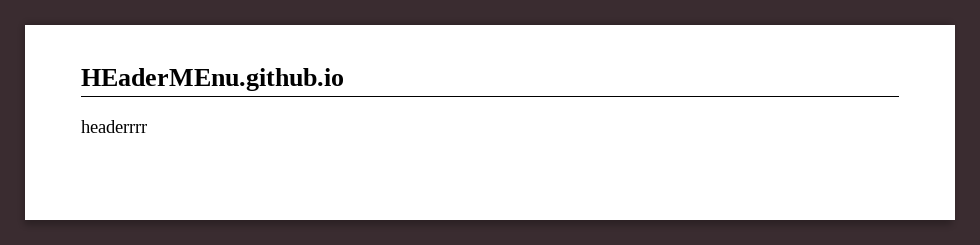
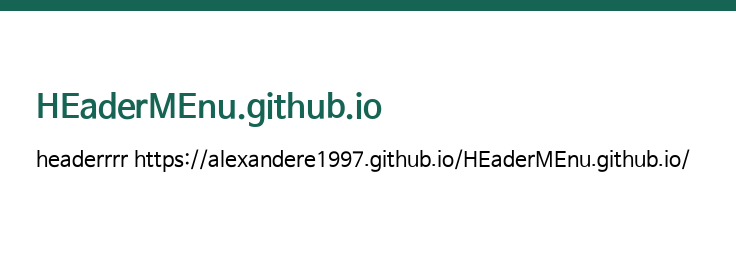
- headerrrr
+ headerrrr https://alexandere1997.github.io/HEaderMEnu.github.io/

